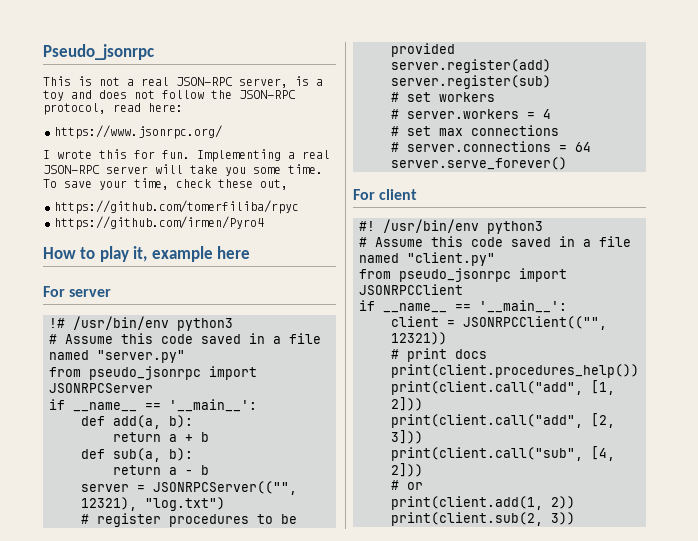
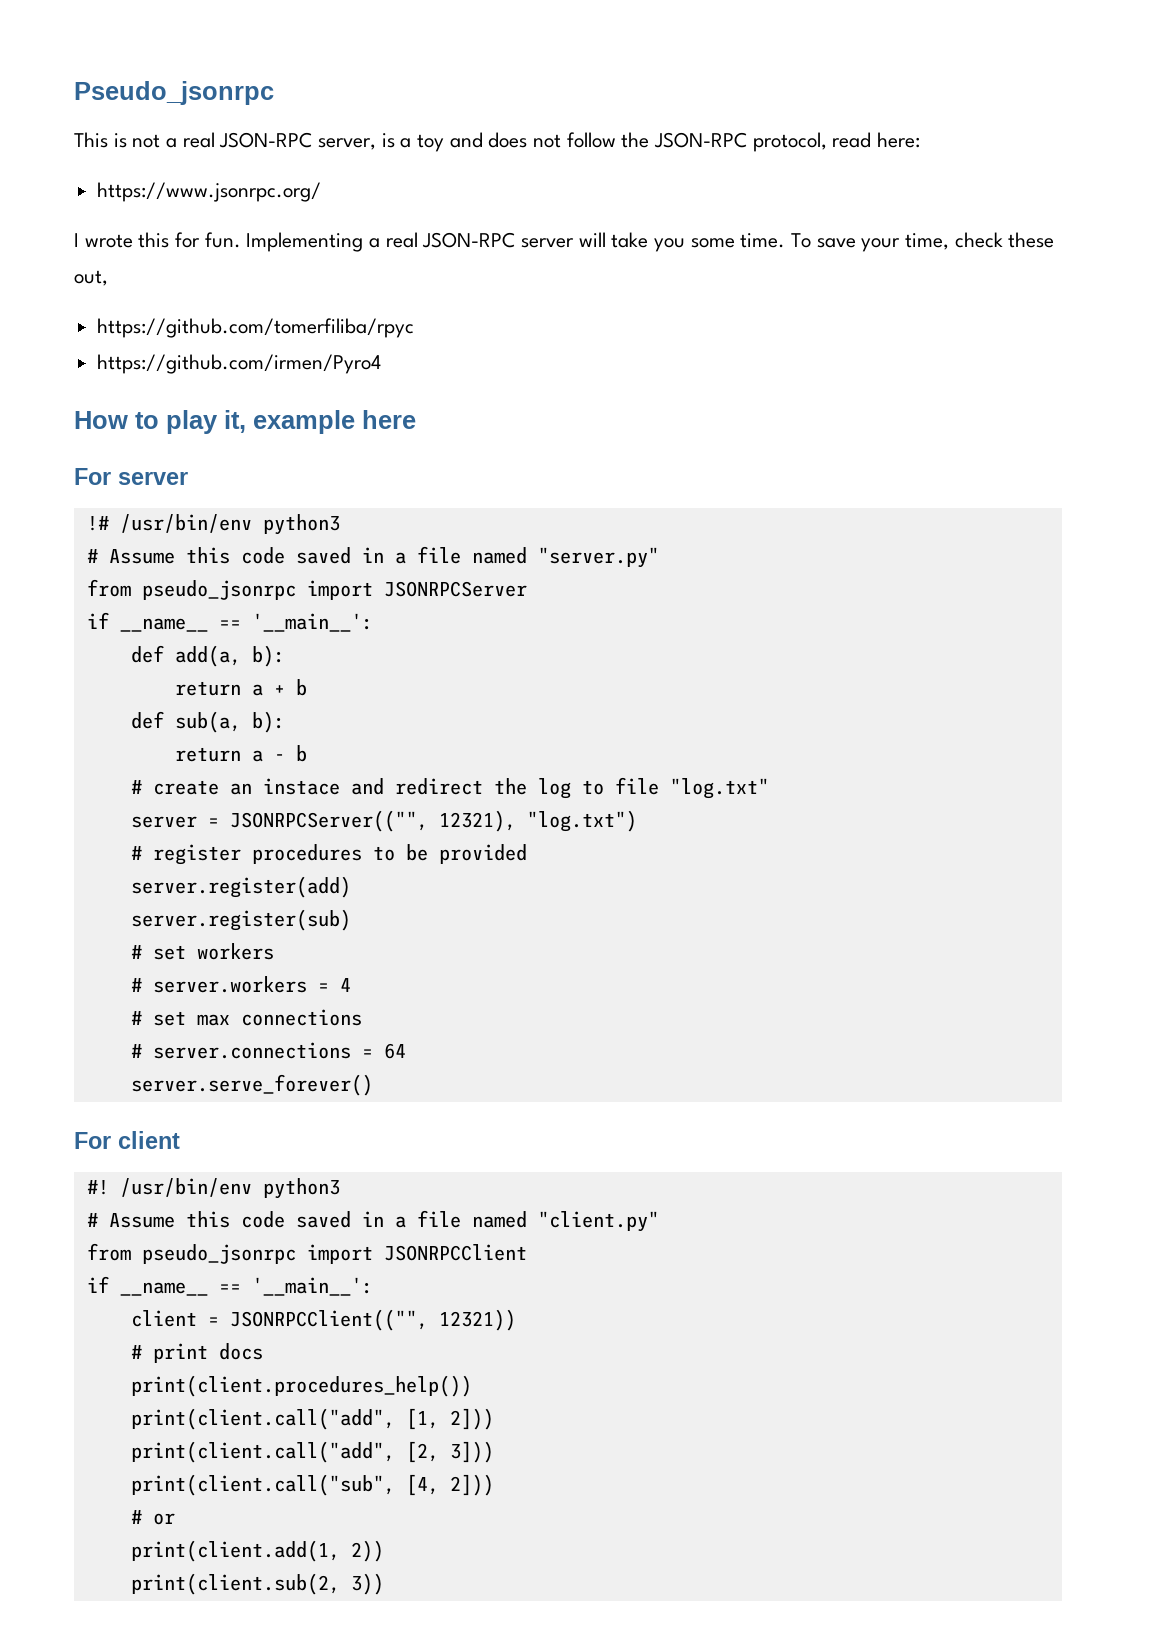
+ # create an instace and redirect the log to file "log.txt"

